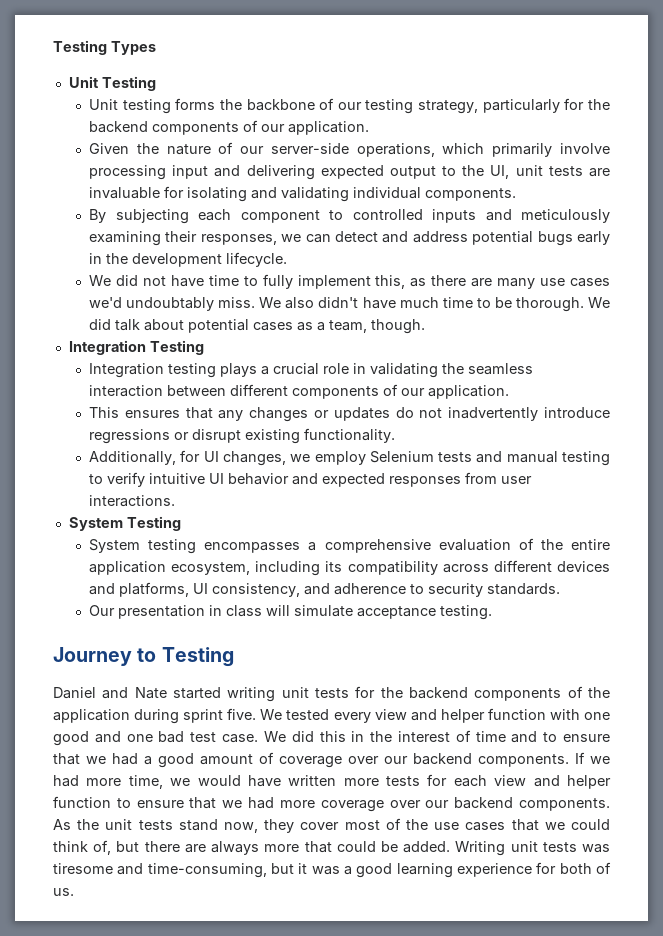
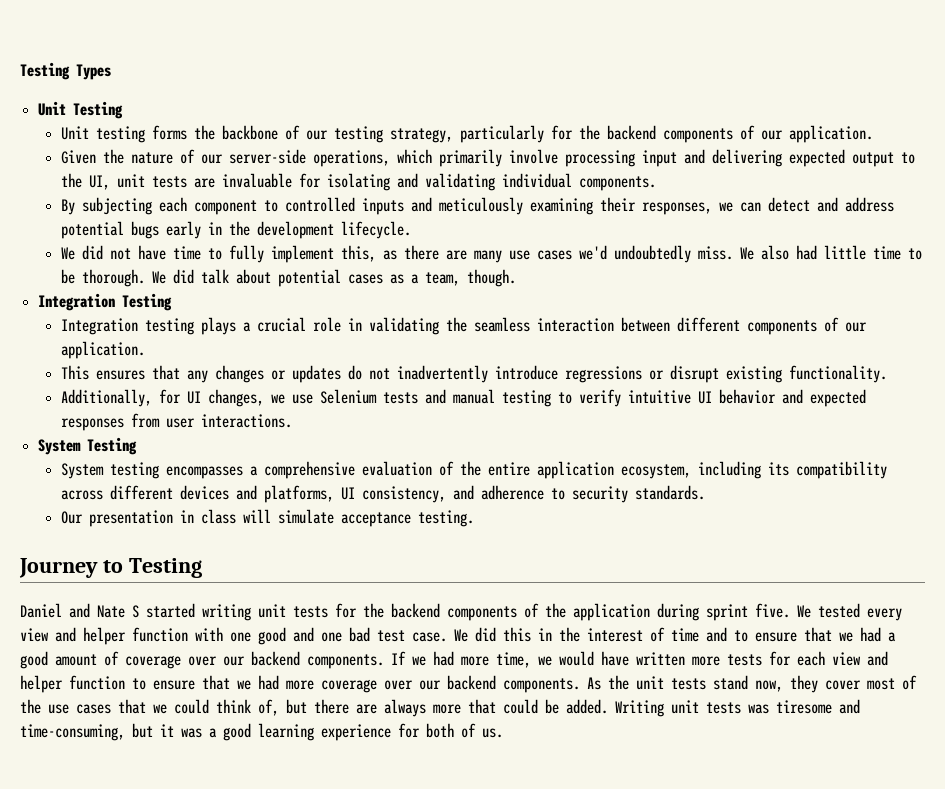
- We did not have time to fully implement this, as there are many use cases we'd undoubtably miss.
+ We did not have time to fully implement this, as there are many use cases we'd undoubtedly miss.
- We also didn't have much time to be thorough.
+ We also had little time to be thorough.
- Additionally, for UI changes, we employ Selenium tests and manual testing to verify intuitive UI behavior and expected responses from user interactions.
+ Additionally, for UI changes, we use Selenium tests and manual testing to verify intuitive UI behavior and expected responses from user interactions.
- Daniel and Nate started writing unit tests for the backend components of the application during sprint five.
+ Daniel and Nate S started writing unit tests for the backend components of the application during sprint five.

